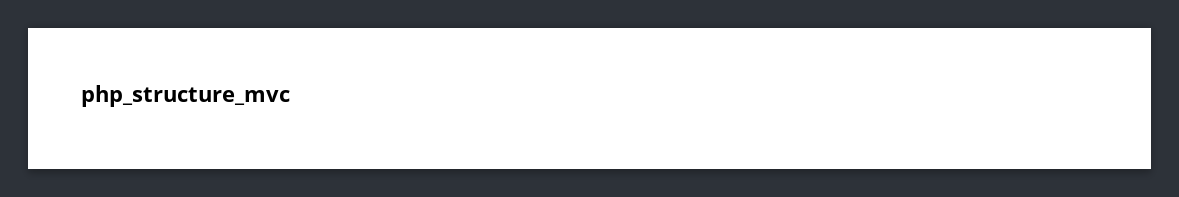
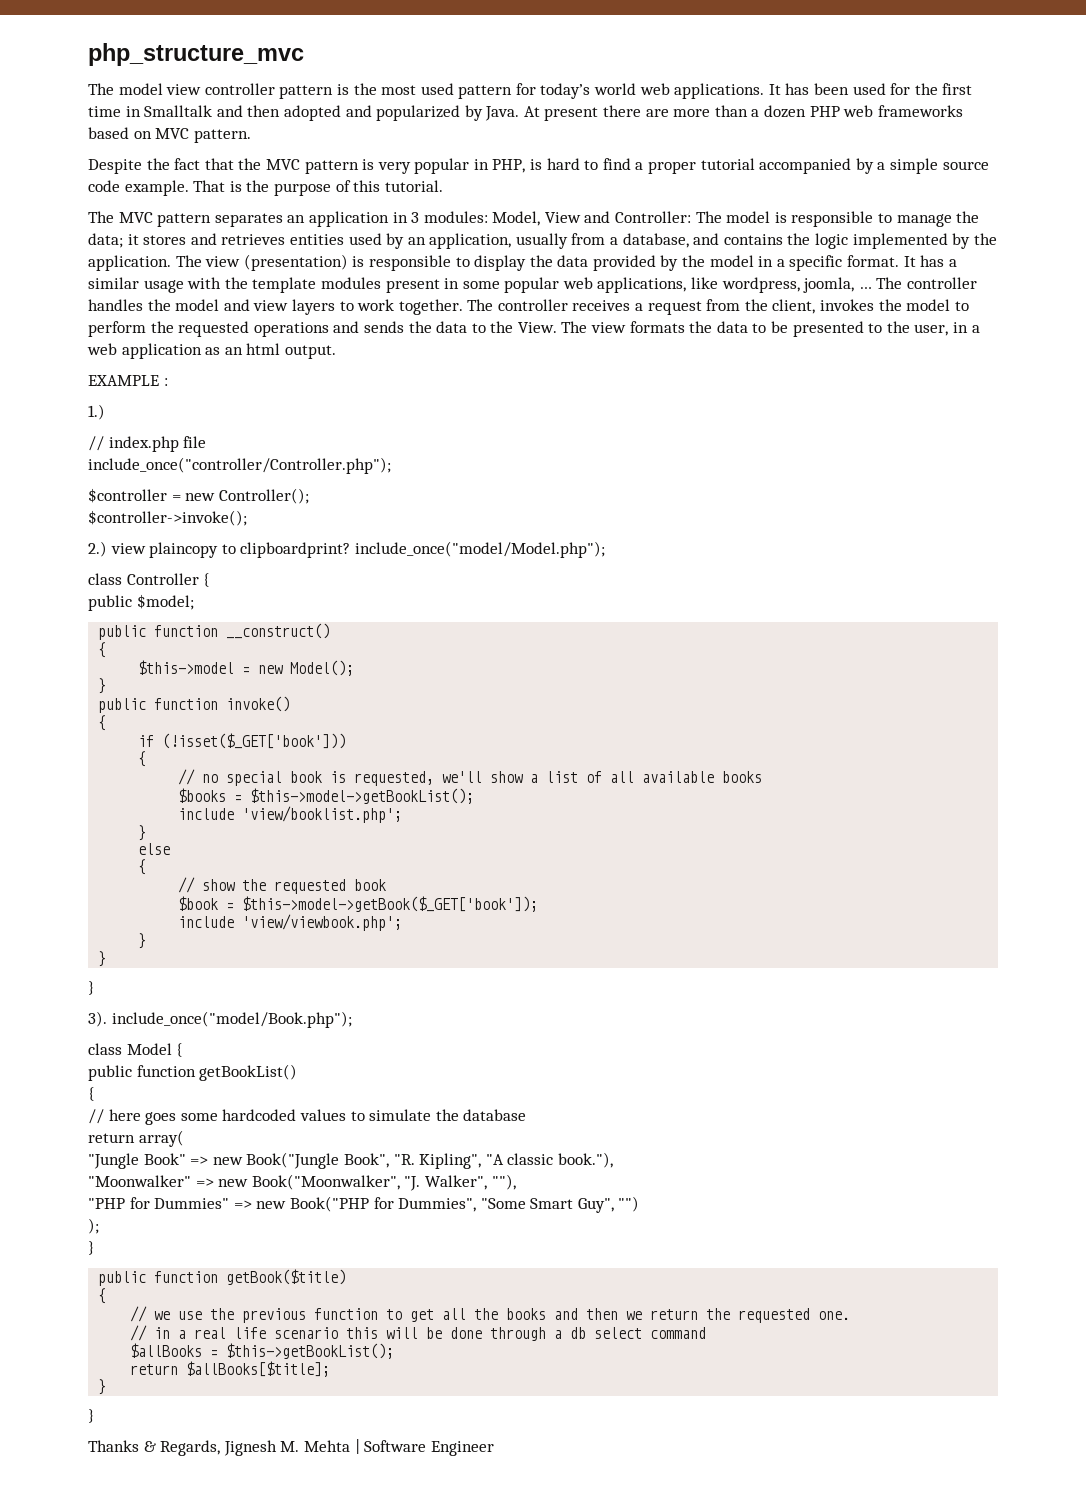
+ The model view controller pattern is the most used pattern for today’s world web applications. It has been used for the first time in Smalltalk and then adopted and popularized by Java. At present there are more than a dozen PHP web frameworks based on MVC pattern.
+ Despite the fact that the MVC pattern is very popular in PHP, is hard to find a proper tutorial accompanied by a simple source code example. That is the purpose of this tutorial.
+ The MVC pattern separates an application in 3 modules: Model, View and Controller: The model is responsible to manage the data; it stores and retrieves entities used by an application, usually from a database, and contains the logic implemented by the application. The view (presentation) is responsible to display the data provided by the model in a specific format. It has a similar usage with the template modules present in some popular web applications, like wordpress, joomla, … The controller handles the model and view layers to work together. The controller receives a request from the client, invokes the model to perform the requested operations and sends the data to the View. The view formats the data to be presented to the user, in a web application as an html output.
+ EXAMPLE :
+ 1.)
+ // index.php file
+ include_once("controller/Controller.php");
+ $controller = new Controller();
+ $controller->invoke();
+ 2.) view plaincopy to clipboardprint? include_once("model/Model.php");
+ class Controller {
+ public $model;
+ public function __construct()
+ {
+ $this->model = new Model();
+ }
+ public function invoke()
+ {
+ if (!isset($_GET['book']))
+ {
+ // no special book is requested, we'll show a list of all available books
+ $books = $this->model->getBookList();
+ include 'view/booklist.php';
+ }
+ else
+ {
+ // show the requested book
+ $book = $this->model->getBook($_GET['book']);
+ include 'view/viewbook.php';
+ }
+ }
+ }
+ 3). include_once("model/Book.php");
+ class Model {
+ public function getBookList()
+ {
+ // here goes some hardcoded values to simulate the database
+ return array(
+ "Jungle Book" => new Book("Jungle Book", "R. Kipling", "A classic book."),
+ "Moonwalker" => new Book("Moonwalker", "J. Walker", ""),
+ "PHP for Dummies" => new Book("PHP for Dummies", "Some Smart Guy", "")
+ );
+ }
+ public function getBook($title)
+ {
+ // we use the previous function to get all the books and then we return the requested one.
+ // in a real life scenario this will be done through a db select command
+ $allBooks = $this->getBookList();
+ return $allBooks[$title];
+ }
+ }
+ Thanks & Regards, Jignesh M. Mehta | Software Engineer

